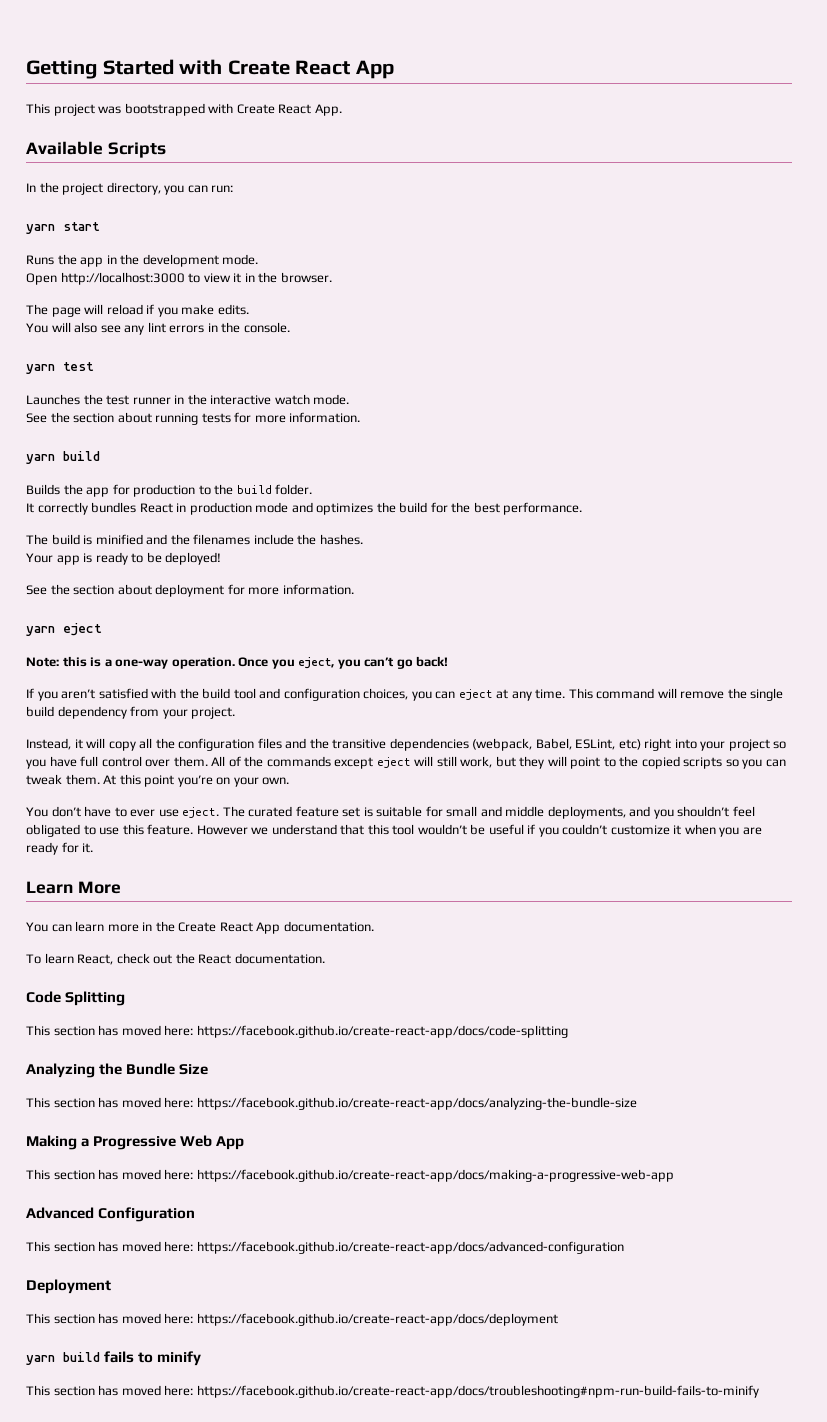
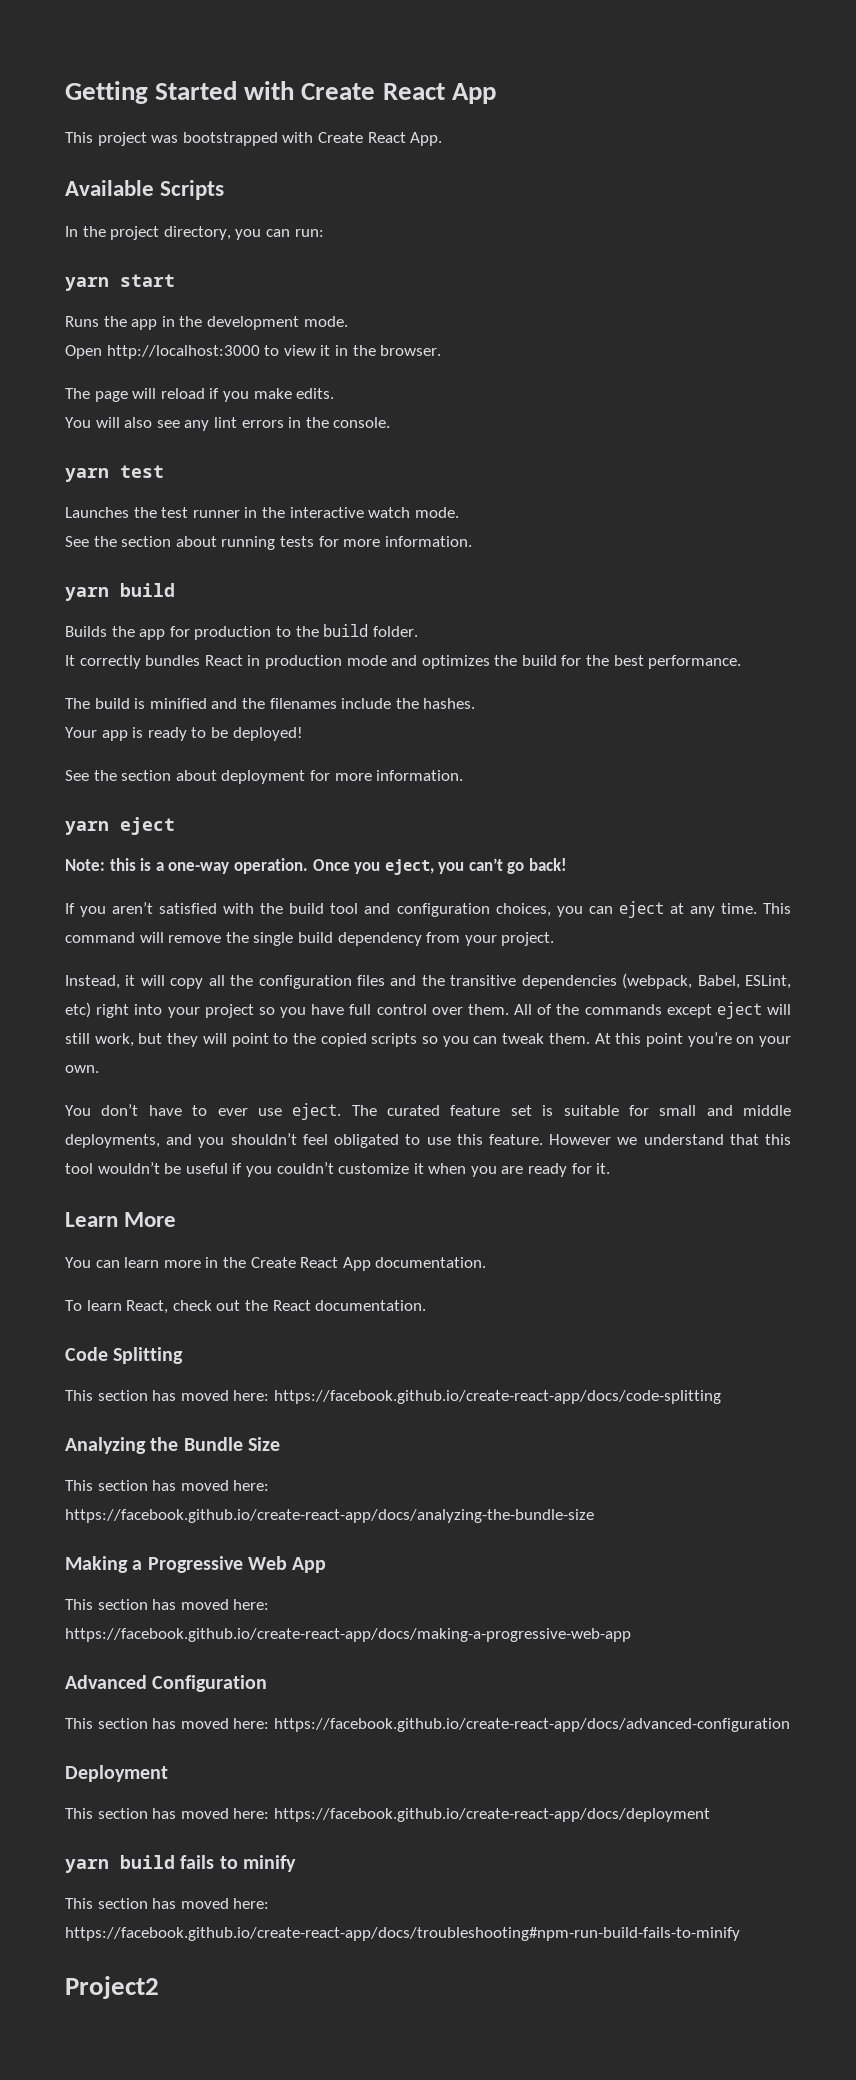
+ Project2

